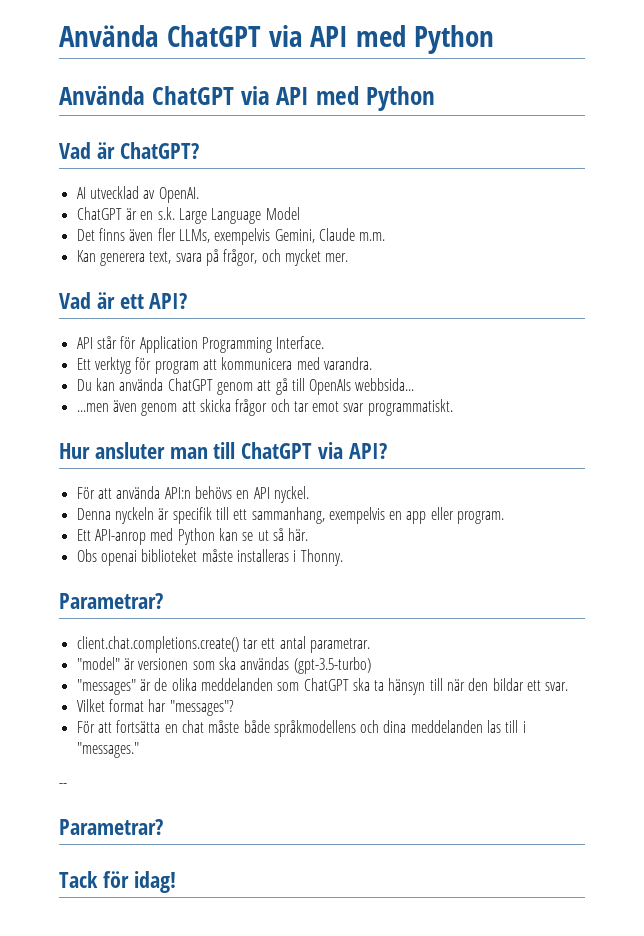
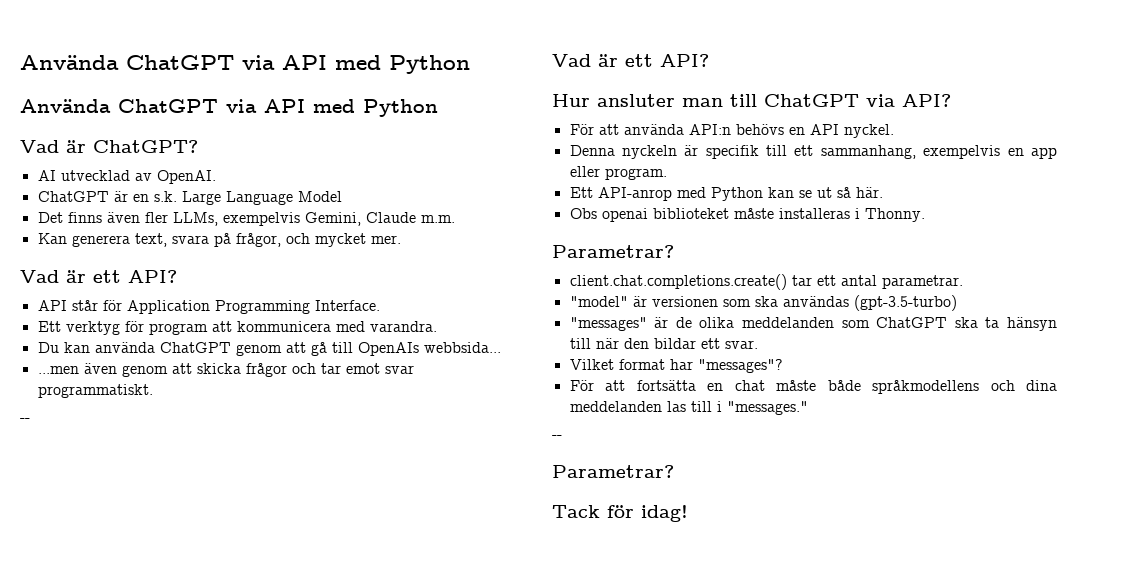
  ...men även genom att skicka frågor och tar emot svar programmatiskt.
+ --
+ Vad är ett API?

